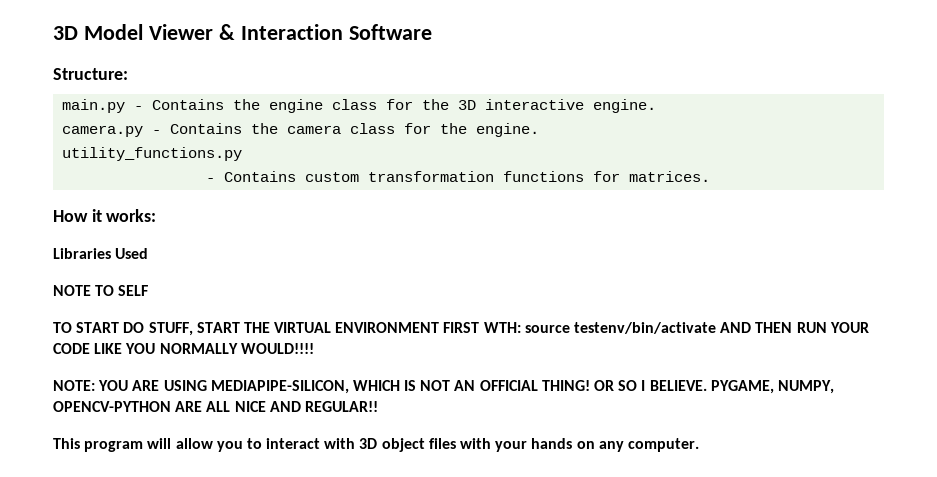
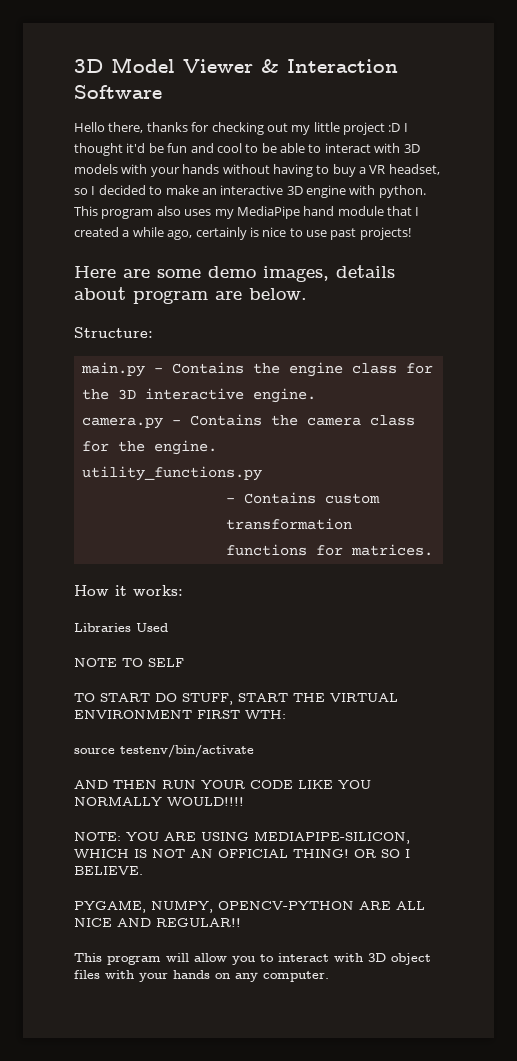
+ Hello there, thanks for checking out my little project :D I thought it'd be fun and cool to be able to interact with 3D models with your hands without having to buy a VR headset, so I decided to make an interactive 3D engine with python. This program also uses my MediaPipe hand module that I created a while ago, certainly is nice to use past projects!
+ Here are some demo images, details about program are below.
- TO START DO STUFF, START THE VIRTUAL ENVIRONMENT FIRST WTH: source testenv/bin/activate AND THEN RUN YOUR CODE LIKE YOU NORMALLY WOULD!!!!
+ TO START DO STUFF, START THE VIRTUAL ENVIRONMENT FIRST WTH:
+ source testenv/bin/activate
+ AND THEN RUN YOUR CODE LIKE YOU NORMALLY WOULD!!!!
- OR SO I BELIEVE. PYGAME, NUMPY, OPENCV-PYTHON ARE ALL NICE AND REGULAR!!
+ OR SO I BELIEVE.
+ PYGAME, NUMPY, OPENCV-PYTHON ARE ALL NICE AND REGULAR!!

